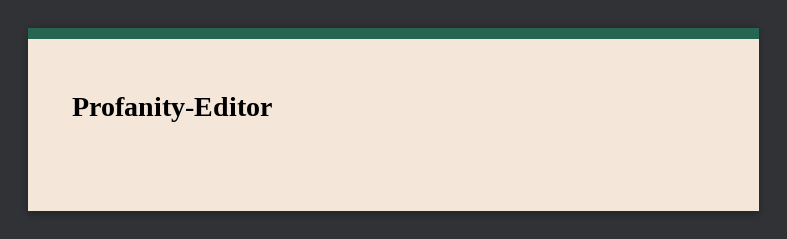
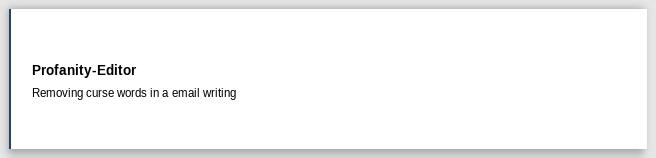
+ Removing curse words in a email writing

